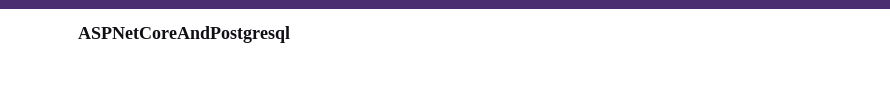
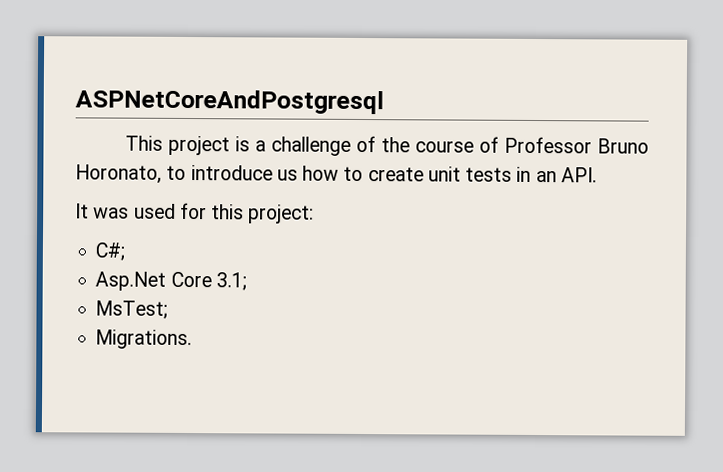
+ This project is a challenge of the course of Professor Bruno Horonato, to introduce us how to create unit tests in an API.
+ It was used for this project:
+ C#;
+ Asp.Net Core 3.1;
+ MsTest;
+ Migrations.

